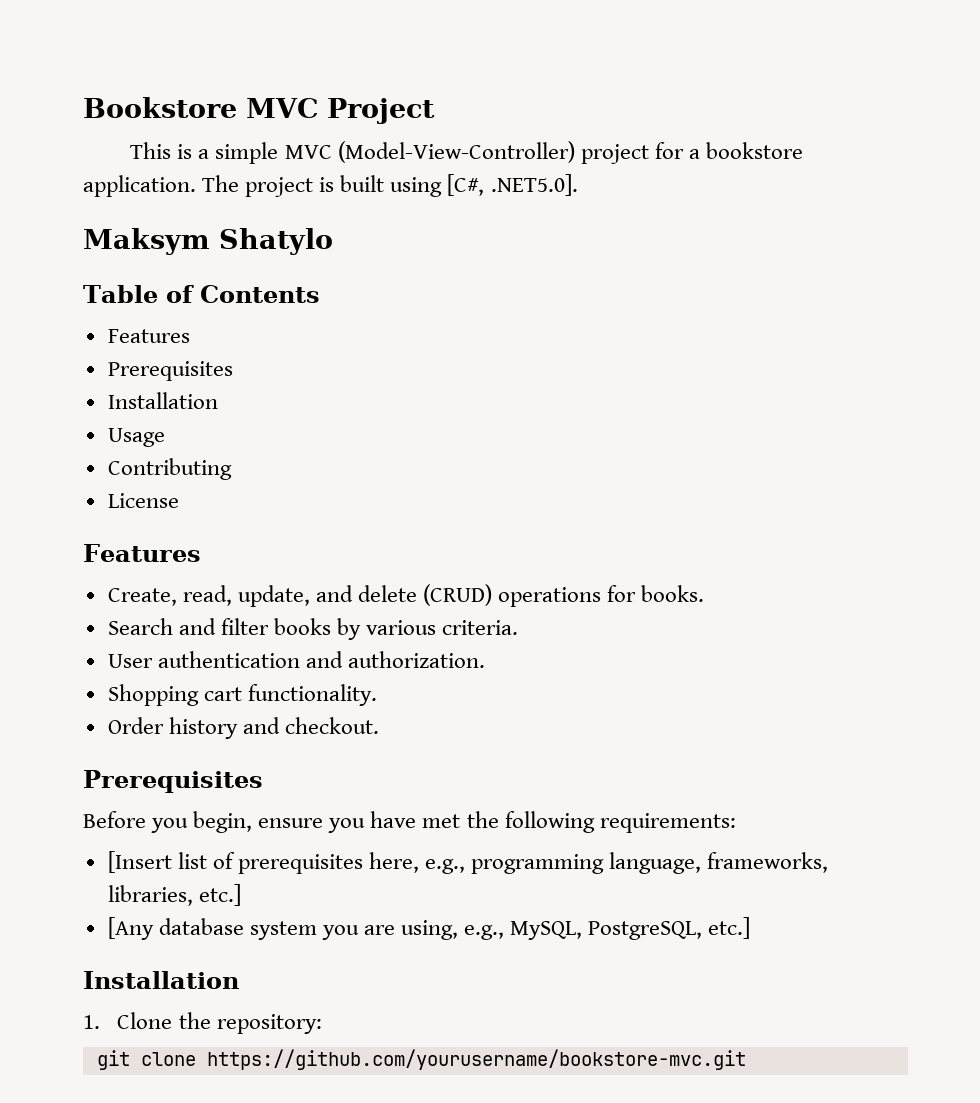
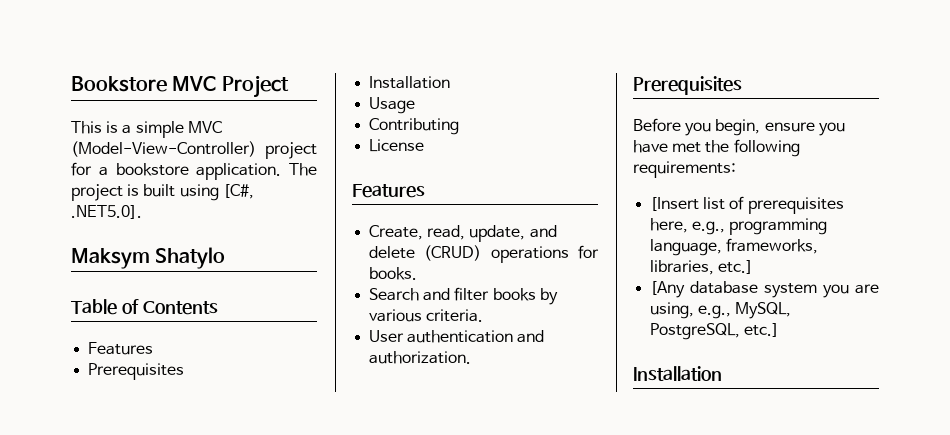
- Shopping cart functionality.
- Order history and checkout.
- 1. Clone the repository:
- git clone https://github.com/yourusername/bookstore-mvc.git

